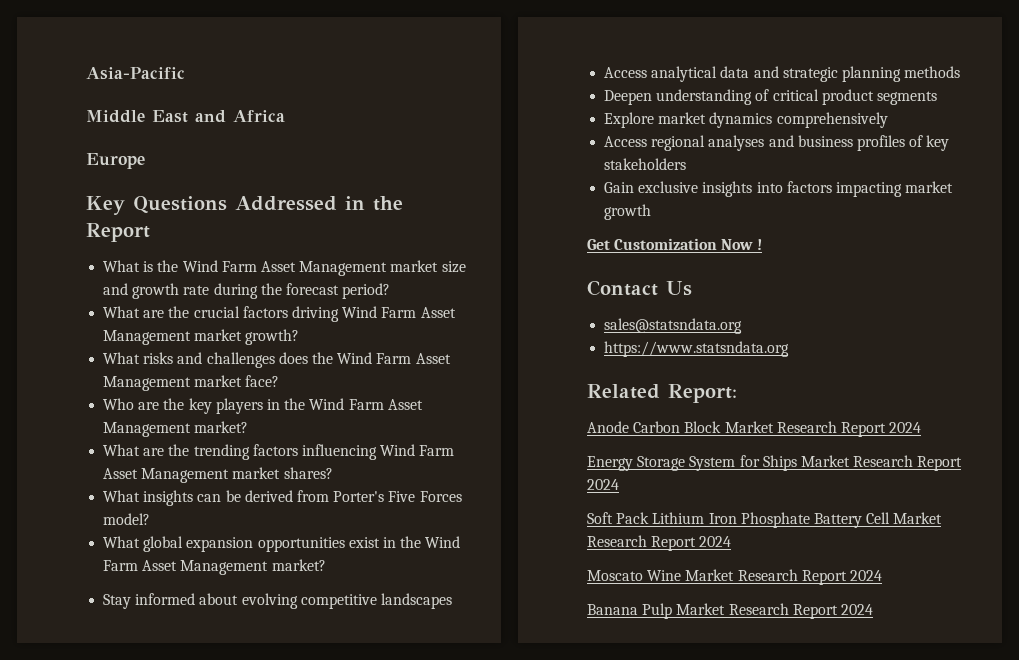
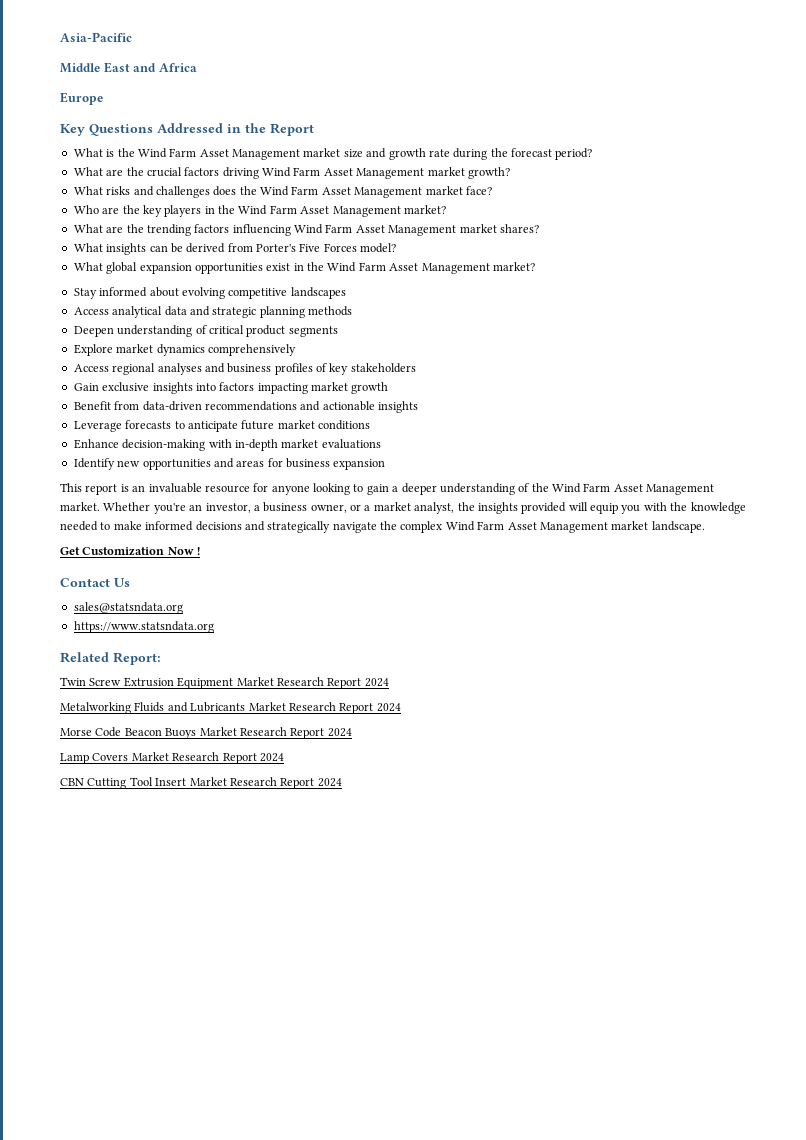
+ Benefit from data-driven recommendations and actionable insights
+ Leverage forecasts to anticipate future market conditions
+ Enhance decision-making with in-depth market evaluations
+ Identify new opportunities and areas for business expansion
+ This report is an invaluable resource for anyone looking to gain a deeper understanding of the Wind Farm Asset Management market. Whether you're an investor, a business owner, or a market analyst, the insights provided will equip you with the knowledge needed to make informed decisions and strategically navigate the complex Wind Farm Asset Management market landscape.
- Anode Carbon Block Market Research Report 2024
- Energy Storage System for Ships Market Research Report 2024
- Soft Pack Lithium Iron Phosphate Battery Cell Market Research Report 2024
- Moscato Wine Market Research Report 2024
- Banana Pulp Market Research Report 2024
+ Twin Screw Extrusion Equipment Market Research Report 2024
+ Metalworking Fluids and Lubricants Market Research Report 2024
+ Morse Code Beacon Buoys Market Research Report 2024
+ Lamp Covers Market Research Report 2024
+ CBN Cutting Tool Insert Market Research Report 2024

